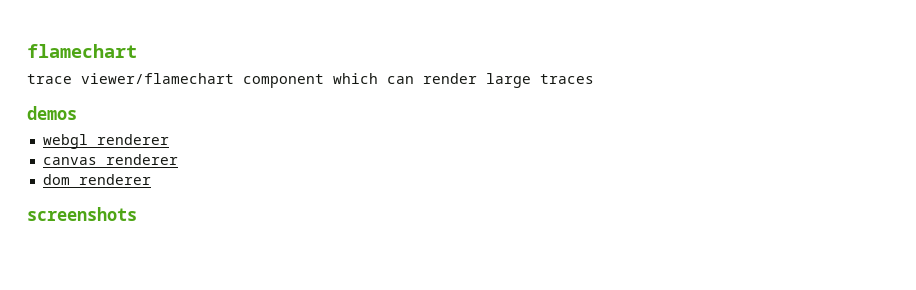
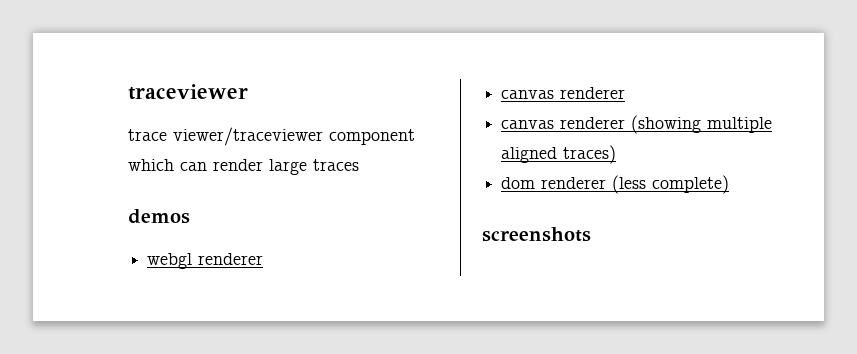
- flamechart
+ traceviewer
- trace viewer/flamechart component which can render large traces
+ trace viewer/traceviewer component which can render large traces
+ canvas renderer (showing multiple aligned traces)
- dom renderer
+ dom renderer (less complete)

